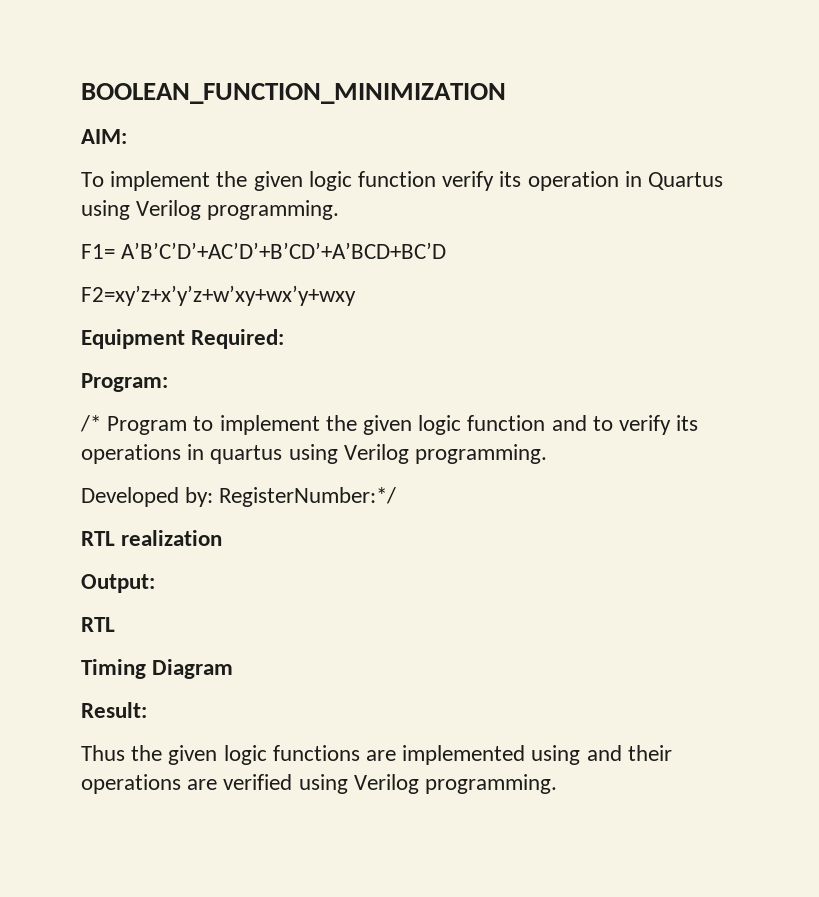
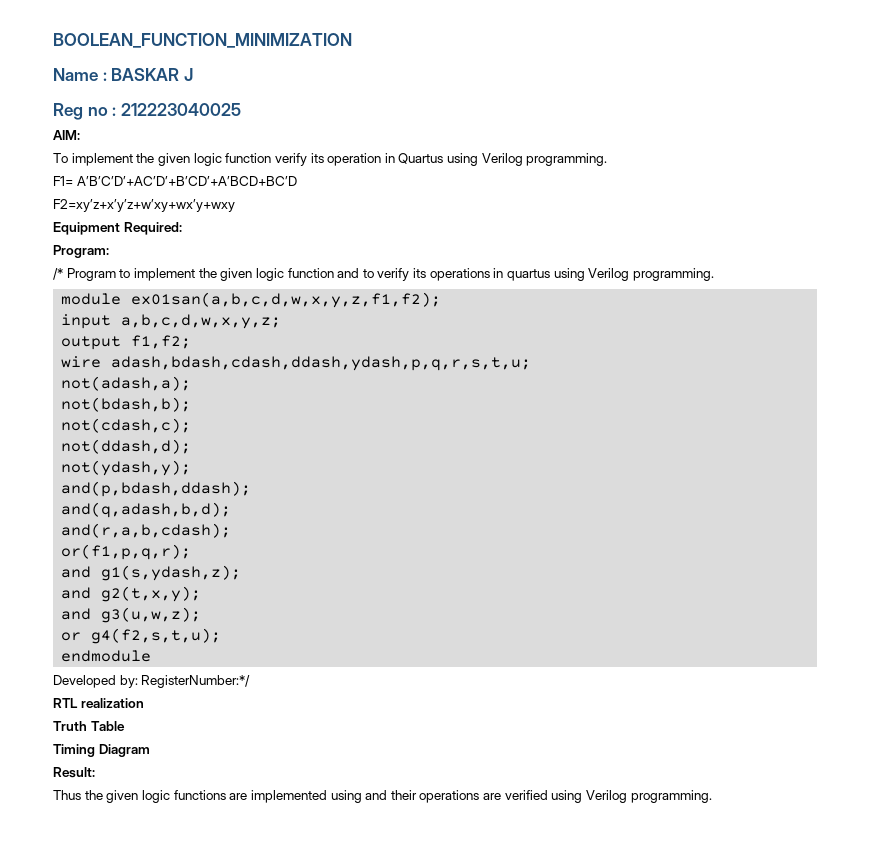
+ Name : BASKAR J
+ Reg no : 212223040025
+ module ex01san(a,b,c,d,w,x,y,z,f1,f2);
+ input a,b,c,d,w,x,y,z;
+ output f1,f2;
+ wire adash,bdash,cdash,ddash,ydash,p,q,r,s,t,u;
+ not(adash,a);
+ not(bdash,b);
+ not(cdash,c);
+ not(ddash,d);
+ not(ydash,y);
+ and(p,bdash,ddash);
+ and(q,adash,b,d);
+ and(r,a,b,cdash);
+ or(f1,p,q,r);
+ and g1(s,ydash,z);
+ and g2(t,x,y);
+ and g3(u,w,z);
+ or g4(f2,s,t,u);
+ endmodule
- Output:
- RTL
+ Truth Table

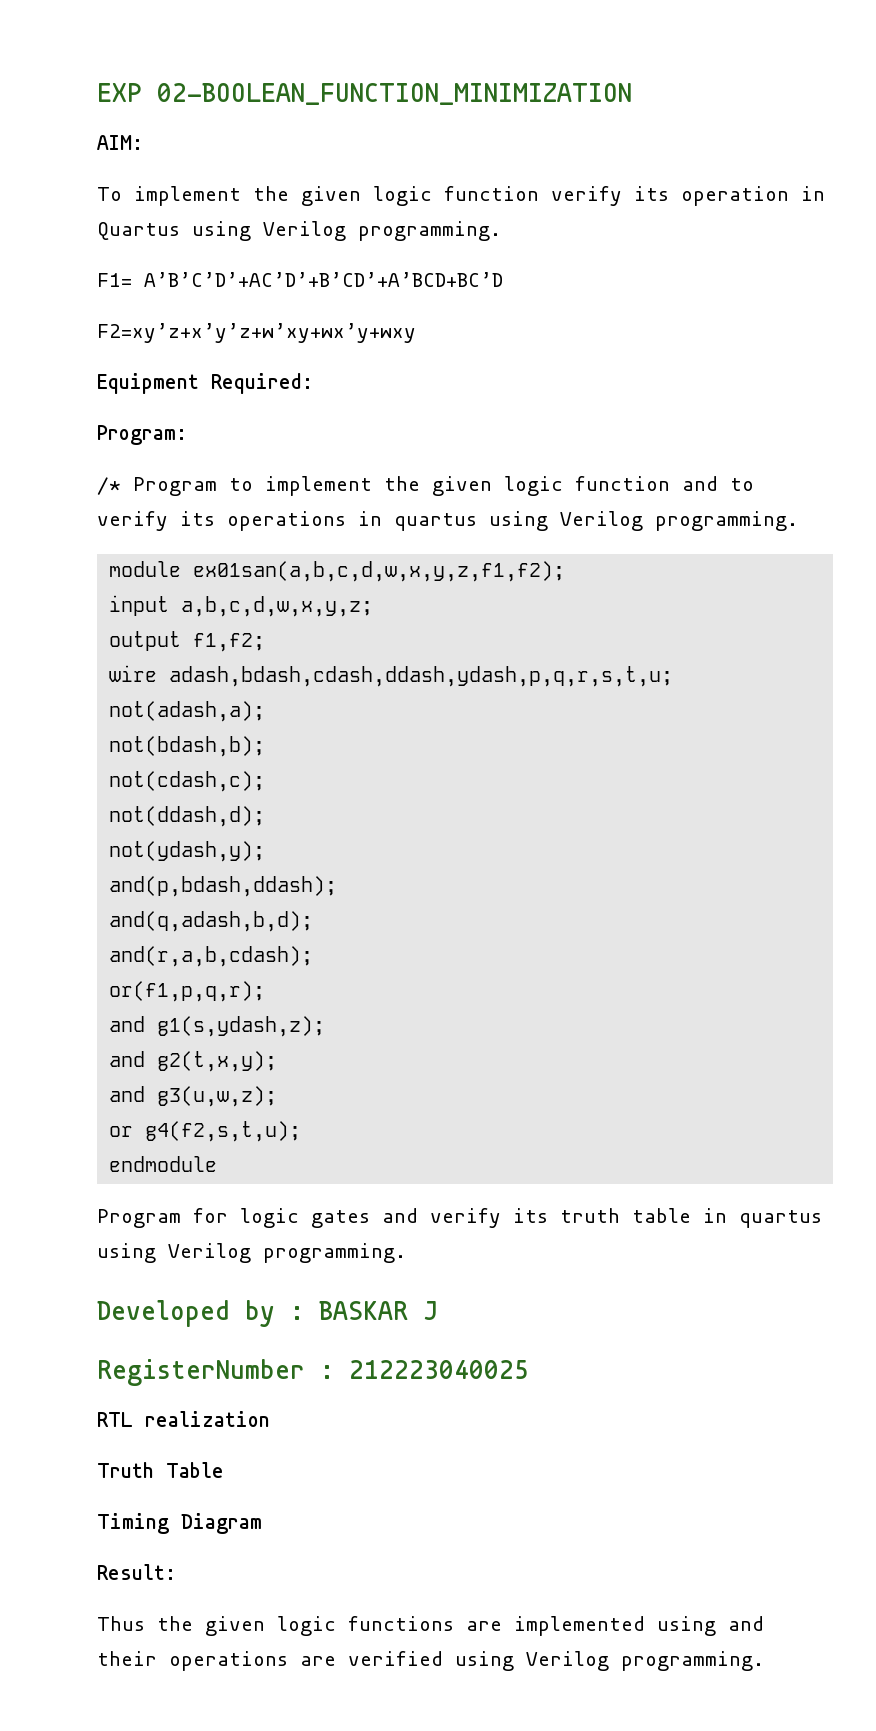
- BOOLEAN_FUNCTION_MINIMIZATION
- Name : BASKAR J
- Reg no : 212223040025
+ EXP 02-BOOLEAN_FUNCTION_MINIMIZATION
- Developed by: RegisterNumber:*/
+ Program for logic gates and verify its truth table in quartus using Verilog programming.
+ Developed by : BASKAR J
+ RegisterNumber : 212223040025

